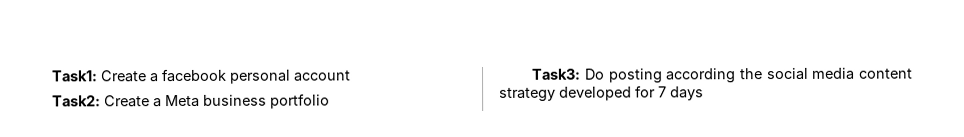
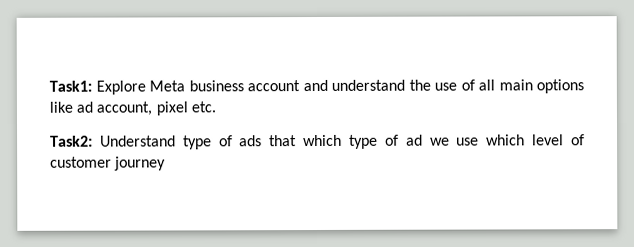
- Task1: Create a facebook personal account
- Task2: Create a Meta business portfolio
- Task3: Do posting according the social media content strategy developed for 7 days
+ Task1: Explore Meta business account and understand the use of all main options like ad account, pixel etc.
+ Task2: Understand type of ads that which type of ad we use which level of customer journey

